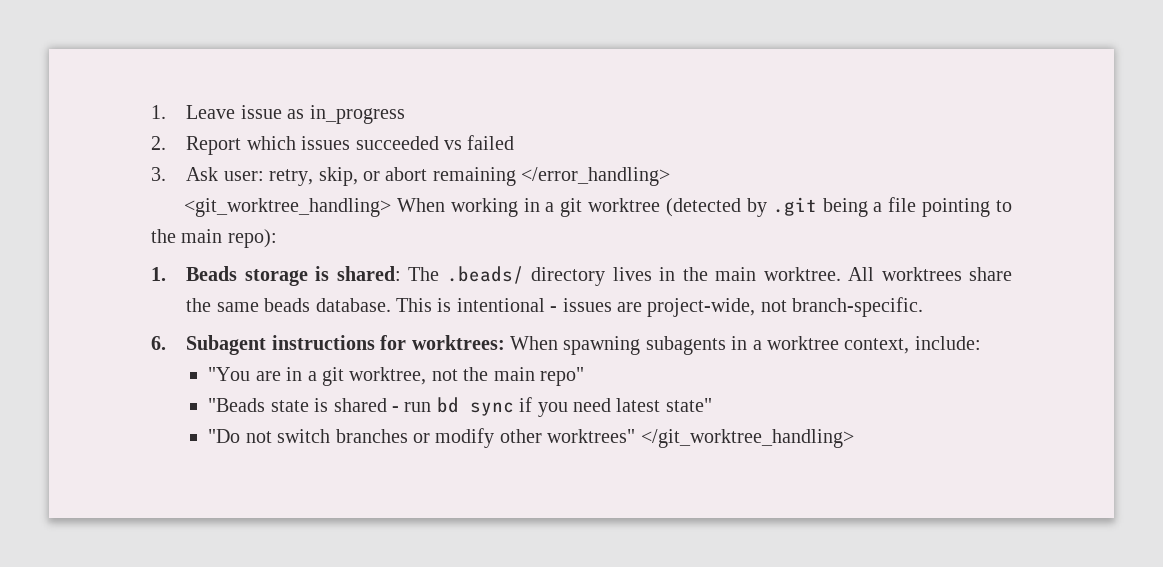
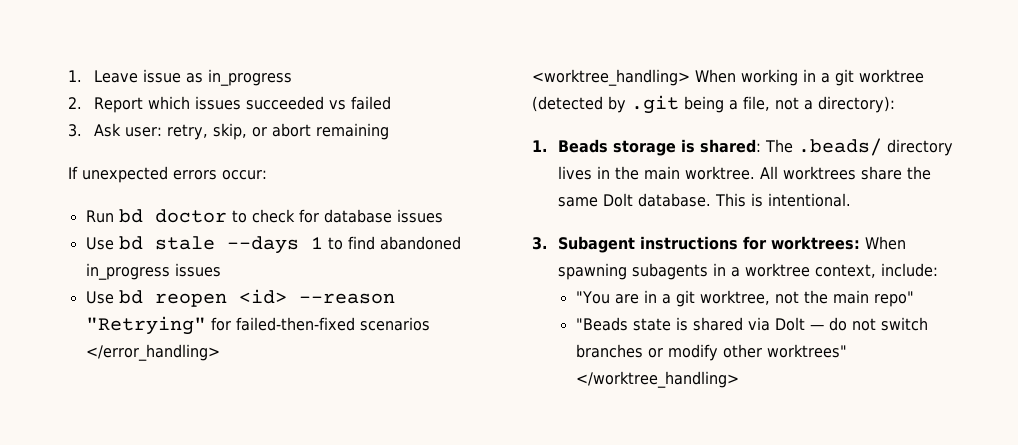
- 3. Ask user: retry, skip, or abort remaining </error_handling>
+ 3. Ask user: retry, skip, or abort remaining
+ If unexpected errors occur:
+ Run bd doctor to check for database issues
+ Use bd stale --days 1 to find abandoned in_progress issues
+ Use bd reopen <id> --reason "Retrying" for failed-then-fixed scenarios </error_handling>
- <git_worktree_handling> When working in a git worktree (detected by .git being a file pointing to the main repo):
+ <worktree_handling> When working in a git worktree (detected by .git being a file, not a directory):
- All worktrees share the same beads database.
+ All worktrees share the same Dolt database.
- This is intentional - issues are project-wide, not branch-specific.
- 6. Subagent instructions for worktrees: When spawning subagents in a worktree context, include:
+ This is intentional.
+ 3. Subagent instructions for worktrees: When spawning subagents in a worktree context, include:
- "Beads state is shared - run bd sync if you need latest state"
- "Do not switch branches or modify other worktrees" </git_worktree_handling>
+ "Beads state is shared via Dolt — do not switch branches or modify other worktrees" </worktree_handling>

